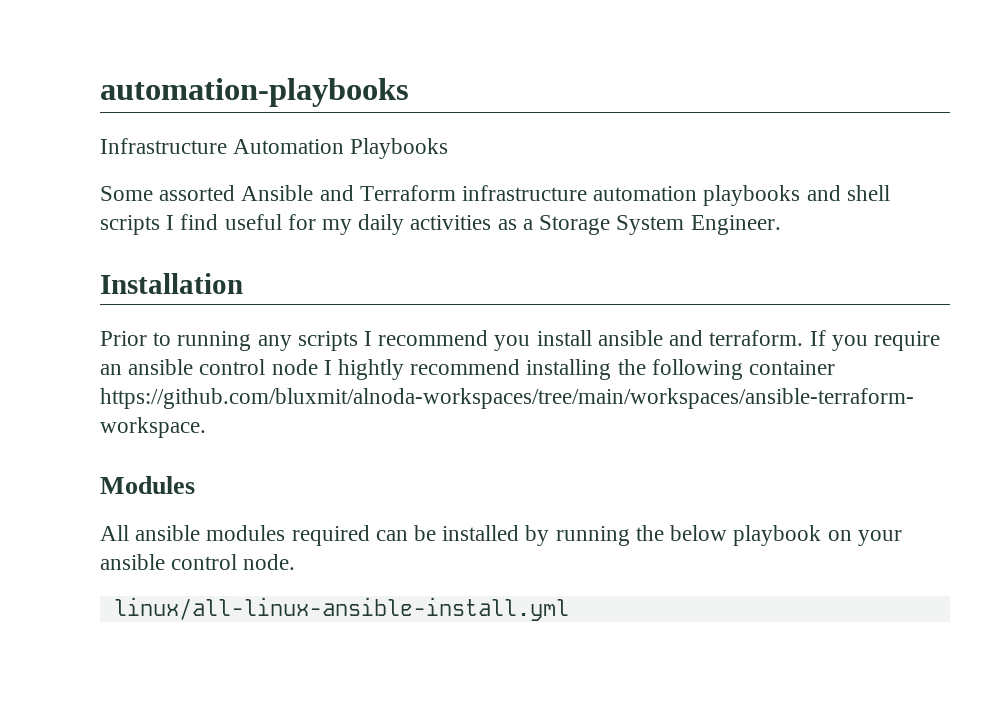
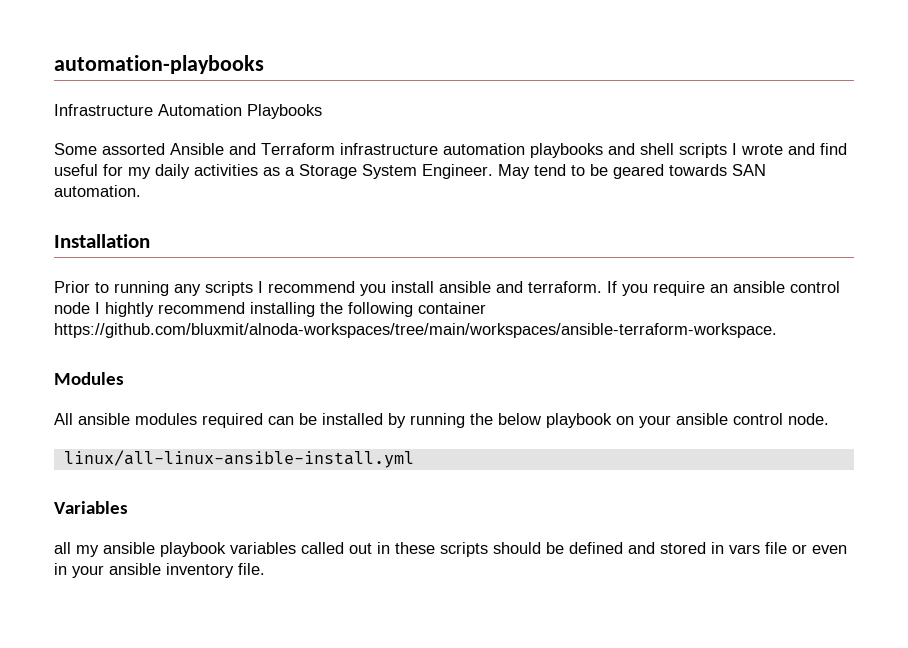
- Some assorted Ansible and Terraform infrastructure automation playbooks and shell scripts I find useful for my daily activities as a Storage System Engineer.
+ Some assorted Ansible and Terraform infrastructure automation playbooks and shell scripts I wrote and find useful for my daily activities as a Storage System Engineer. May tend to be geared towards SAN automation.
+ Variables
+ all my ansible playbook variables called out in these scripts should be defined and stored in vars file or even in your ansible inventory file.

